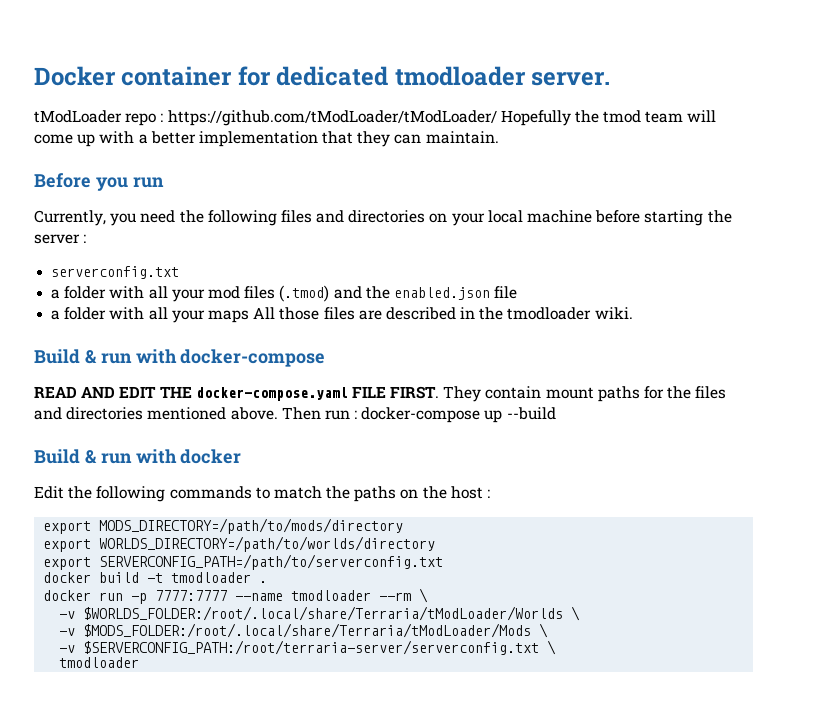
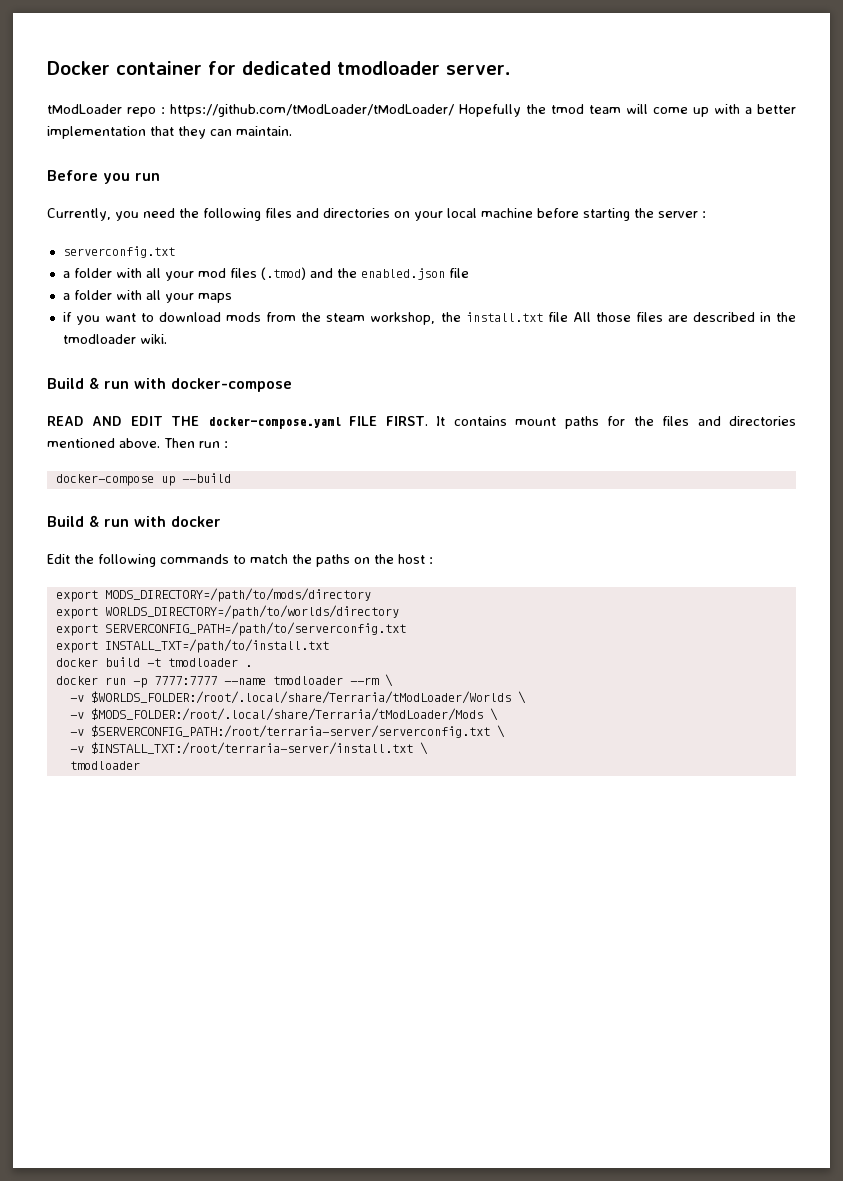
- a folder with all your maps All those files are described in the tmodloader wiki.
+ a folder with all your maps
+ if you want to download mods from the steam workshop, the install.txt file All those files are described in the tmodloader wiki.
- They contain mount paths for the files and directories mentioned above.
+ It contains mount paths for the files and directories mentioned above.
- Then run : docker-compose up --build
+ Then run :
+ docker-compose up --build
+ export INSTALL_TXT=/path/to/install.txt
+ -v $INSTALL_TXT:/root/terraria-server/install.txt \

